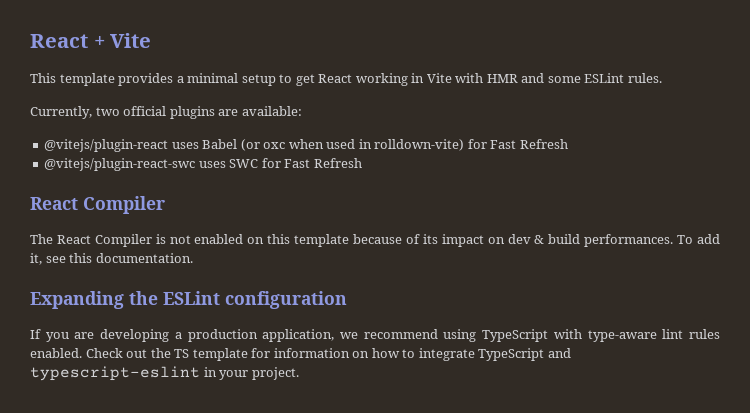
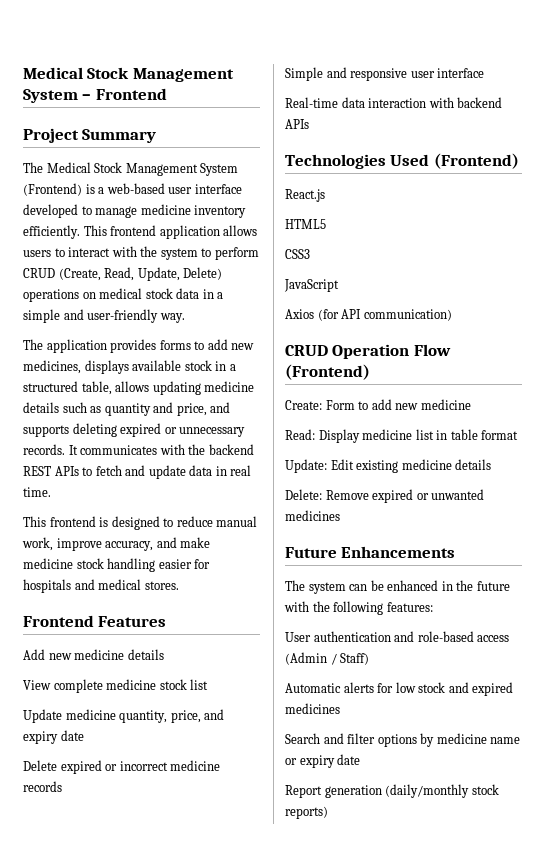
- React + Vite
- This template provides a minimal setup to get React working in Vite with HMR and some ESLint rules.
- Currently, two official plugins are available:
- @vitejs/plugin-react uses Babel (or oxc when used in rolldown-vite) for Fast Refresh
- @vitejs/plugin-react-swc uses SWC for Fast Refresh
- React Compiler
- The React Compiler is not enabled on this template because of its impact on dev & build performances. To add it, see this documentation.
- Expanding the ESLint configuration
- If you are developing a production application, we recommend using TypeScript with type-aware lint rules enabled. Check out the TS template for information on how to integrate TypeScript and typescript-eslint in your project.
+ Medical Stock Management System – Frontend
+ Project Summary
+ The Medical Stock Management System (Frontend) is a web-based user interface developed to manage medicine inventory efficiently. This frontend application allows users to interact with the system to perform CRUD (Create, Read, Update, Delete) operations on medical stock data in a simple and user-friendly way.
+ The application provides forms to add new medicines, displays available stock in a structured table, allows updating medicine details such as quantity and price, and supports deleting expired or unnecessary records. It communicates with the backend REST APIs to fetch and update data in real time.
+ This frontend is designed to reduce manual work, improve accuracy, and make medicine stock handling easier for hospitals and medical stores.
+ Frontend Features
+ Add new medicine details
+ View complete medicine stock list
+ Update medicine quantity, price, and expiry date
+ Delete expired or incorrect medicine records
+ Simple and responsive user interface
+ Real-time data interaction with backend APIs
+ Technologies Used (Frontend)
+ React.js
+ HTML5
+ CSS3
+ JavaScript
+ Axios (for API communication)
+ CRUD Operation Flow (Frontend)
+ Create: Form to add new medicine
+ Read: Display medicine list in table format
+ Update: Edit existing medicine details
+ Delete: Remove expired or unwanted medicines
+ Future Enhancements
+ The system can be enhanced in the future with the following features:
+ User authentication and role-based access (Admin / Staff)
+ Automatic alerts for low stock and expired medicines
+ Search and filter options by medicine name or expiry date
+ Report generation (daily/monthly stock reports)

